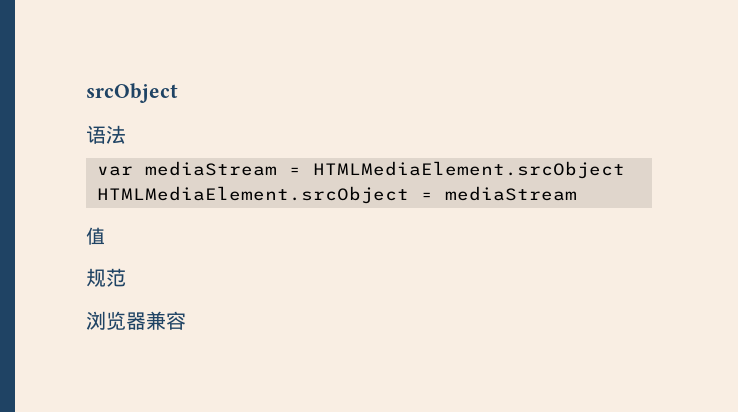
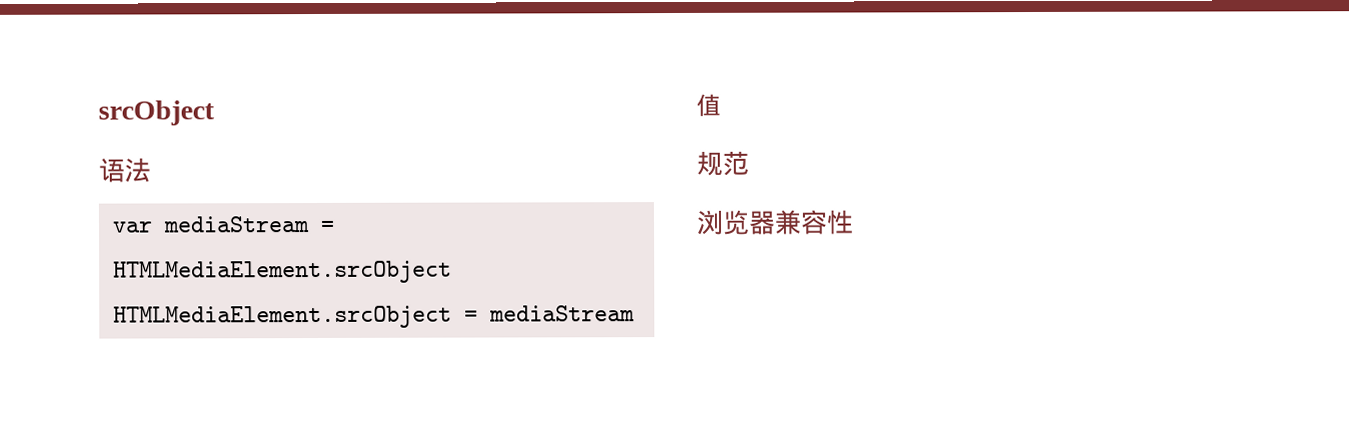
- 浏览器兼容
+ 浏览器兼容性

